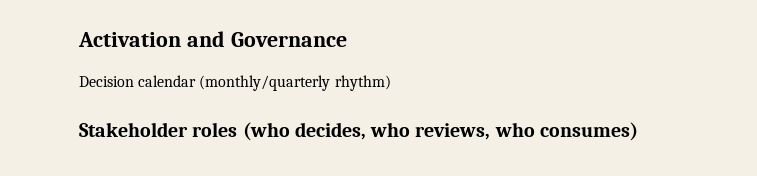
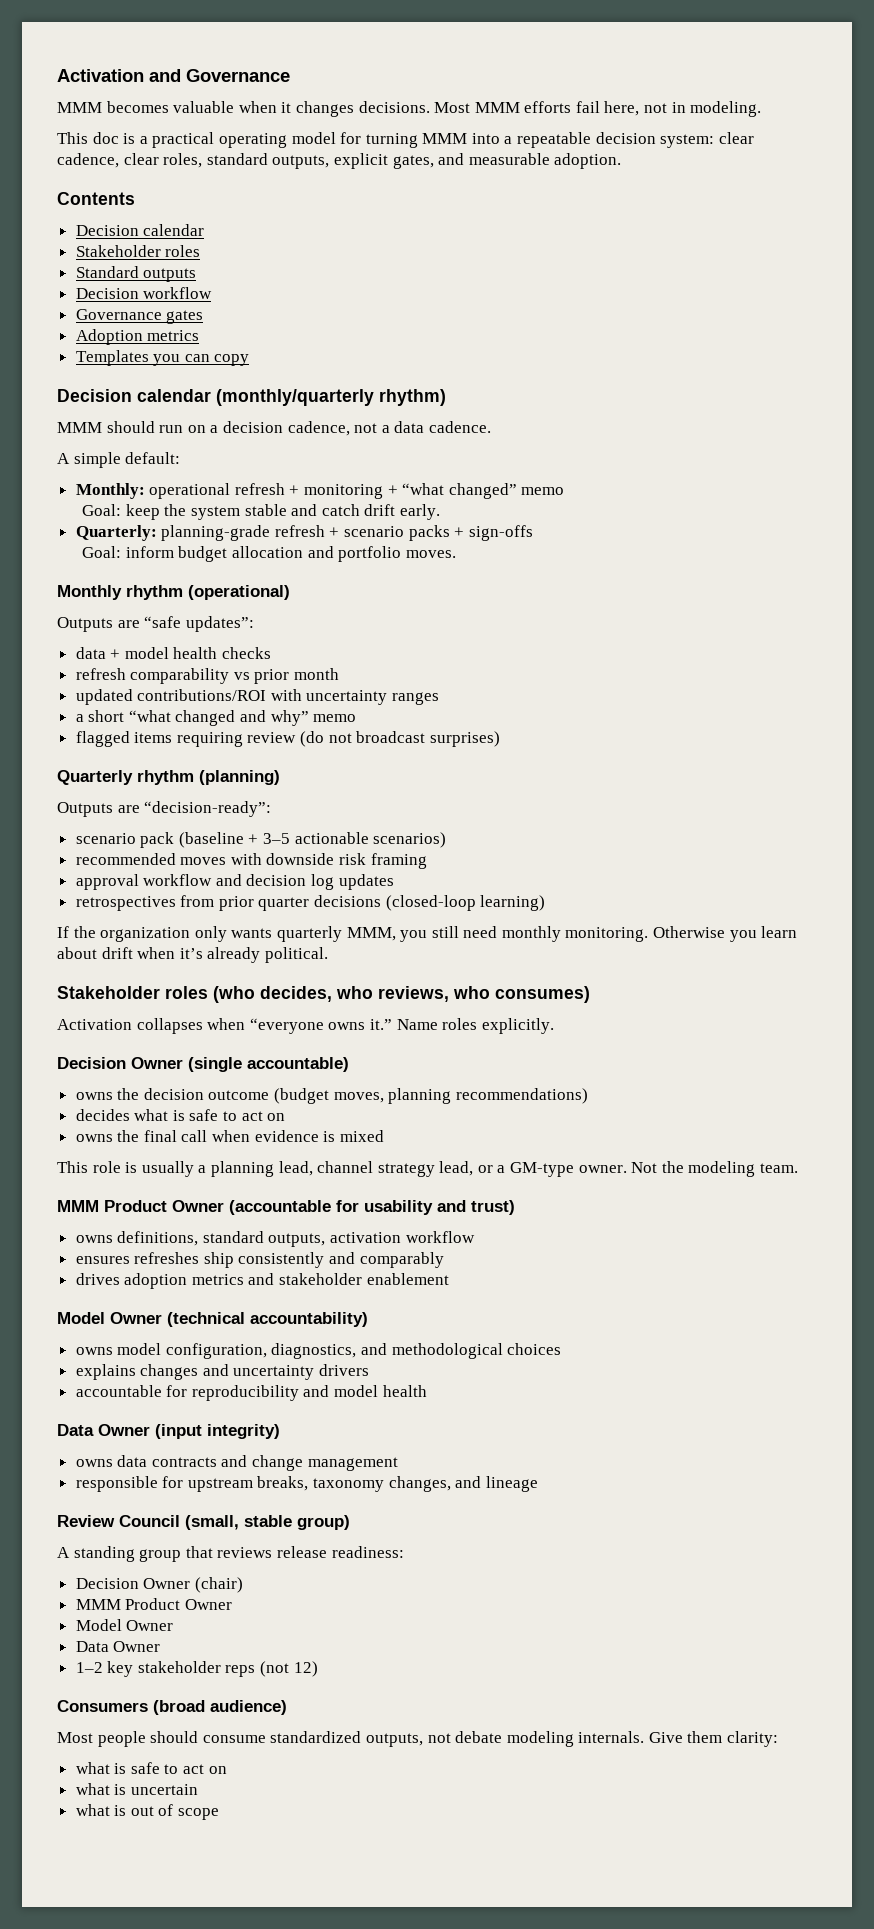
+ MMM becomes valuable when it changes decisions. Most MMM efforts fail here, not in modeling.
+ This doc is a practical operating model for turning MMM into a repeatable decision system: clear cadence, clear roles, standard outputs, explicit gates, and measurable adoption.
+ Contents
+ Decision calendar
+ Stakeholder roles
+ Standard outputs
+ Decision workflow
+ Governance gates
+ Adoption metrics
+ Templates you can copy
  Decision calendar (monthly/quarterly rhythm)
+ MMM should run on a decision cadence, not a data cadence.
+ A simple default:
+ Monthly: operational refresh + monitoring + “what changed” memo
+ Goal: keep the system stable and catch drift early.
+ Quarterly: planning-grade refresh + scenario packs + sign-offs
+ Goal: inform budget allocation and portfolio moves.
+ Monthly rhythm (operational)
+ Outputs are “safe updates”:
+ data + model health checks
+ refresh comparability vs prior month
+ updated contributions/ROI with uncertainty ranges
+ a short “what changed and why” memo
+ flagged items requiring review (do not broadcast surprises)
+ Quarterly rhythm (planning)
+ Outputs are “decision-ready”:
+ scenario pack (baseline + 3–5 actionable scenarios)
+ recommended moves with downside risk framing
+ approval workflow and decision log updates
+ retrospectives from prior quarter decisions (closed-loop learning)
+ If the organization only wants quarterly MMM, you still need monthly monitoring. Otherwise you learn about drift when it’s already political.
+ Activation collapses when “everyone owns it.” Name roles explicitly.
+ Decision Owner (single accountable)
+ owns the decision outcome (budget moves, planning recommendations)
+ decides what is safe to act on
+ owns the final call when evidence is mixed
+ This role is usually a planning lead, channel strategy lead, or a GM-type owner. Not the modeling team.
+ MMM Product Owner (accountable for usability and trust)
+ owns definitions, standard outputs, activation workflow
+ ensures refreshes ship consistently and comparably
+ drives adoption metrics and stakeholder enablement
+ Model Owner (technical accountability)
+ owns model configuration, diagnostics, and methodological choices
+ explains changes and uncertainty drivers
+ accountable for reproducibility and model health
+ Data Owner (input integrity)
+ owns data contracts and change management
+ responsible for upstream breaks, taxonomy changes, and lineage
+ Review Council (small, stable group)
+ A standing group that reviews release readiness:
+ Decision Owner (chair)
+ MMM Product Owner
+ Model Owner
+ Data Owner
+ 1–2 key stakeholder reps (not 12)
+ Consumers (broad audience)
+ Most people should consume standardized outputs, not debate modeling internals. Give them clarity:
+ what is safe to act on
+ what is uncertain
+ what is out of scope

